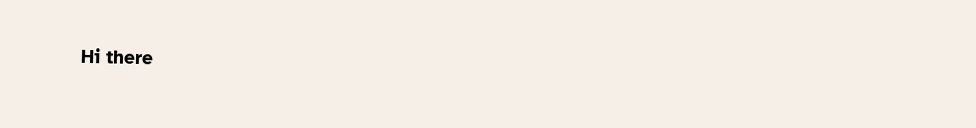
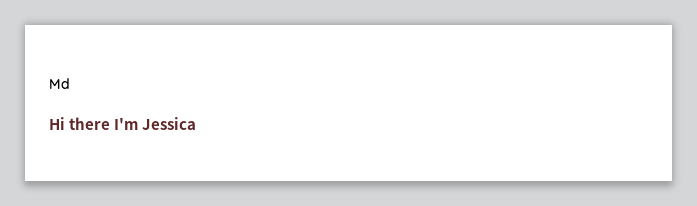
+ Md
- Hi there
+ Hi there I'm Jessica

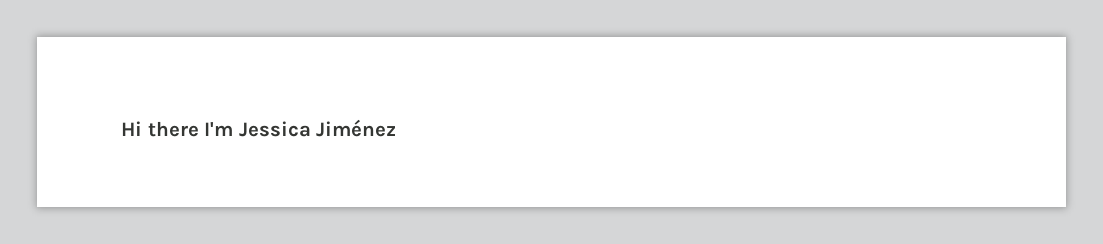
- Md
- Hi there I'm Jessica
+ Hi there I'm Jessica Jiménez

